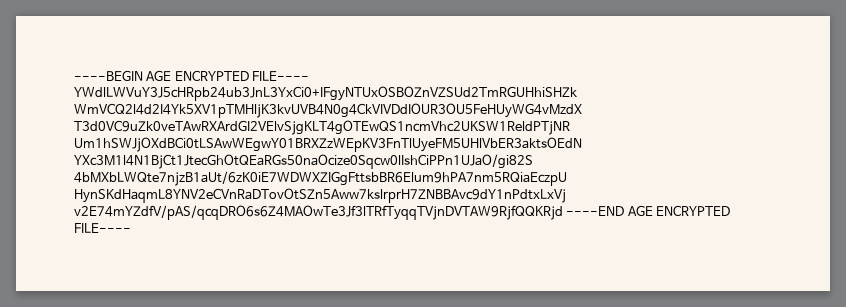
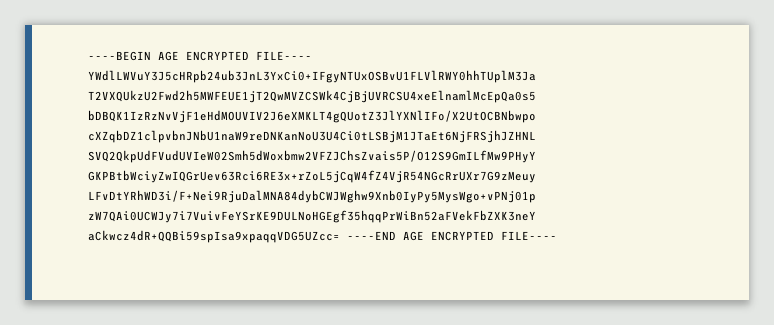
- ----BEGIN AGE ENCRYPTED FILE---- YWdlLWVuY3J5cHRpb24ub3JnL3YxCi0+IFgyNTUxOSBOZnVZSUd2TmRGUHhiSHZk WmVCQ2l4d2I4Yk5XV1pTMHljK3kvUVB4N0g4CkVIVDdIOUR3OU5FeHUyWG4vMzdX T3d0VC9uZk0veTAwRXArdGI2VElvSjgKLT4gOTEwQS1ncmVhc2UKSW1ReldPTjNR Um1hSWJjOXdBCi0tLSAwWEgwY01BRXZzWEpKV3FnTlUyeFM5UHlVbER3aktsOEdN YXc3M1l4N1BjCt1JtecGhOtQEaRGs50naOcize0Sqcw0lIshCiPPn1UJaO/gi82S 4bMXbLWQte7njzB1aUt/6zK0iE7WDWXZIGgFttsbBR6Elum9hPA7nm5RQiaEczpU HynSKdHaqmL8YNV2eCVnRaDTovOtSZn5Aww7kslrprH7ZNBBAvc9dY1nPdtxLxVj v2E74mYZdfV/pAS/qcqDRO6s6Z4MAOwTe3Jf3lTRfTyqqTVjnDVTAW9RjfQQKRjd ----END AGE ENCRYPTED FILE----
+ ----BEGIN AGE ENCRYPTED FILE---- YWdlLWVuY3J5cHRpb24ub3JnL3YxCi0+IFgyNTUxOSBvU1FLVlRWY0hhTUplM3Ja T2VXQUkzU2Fwd2h5MWFEUE1jT2QwMVZCSWk4CjBjUVRCSU4xeElnamlMcEpQa0s5 bDBQK1IzRzNvVjF1eHdMOUVIV2J6eXMKLT4gQUotZ3JlYXNlIFo/X2UtOCBNbwpo cXZqbDZ1clpvbnJNbU1naW9reDNKanNoU3U4Ci0tLSBjM1JTaEt6NjFRSjhJZHNL SVQ2QkpUdFVudUVIeW02Smh5dWoxbmw2VFZJChsZvais5P/O12S9GmILfMw9PHyY GKPBtbWciyZwIQGrUev63Rci6RE3x+rZoL5jCqW4fZ4VjR54NGcRrUXr7G9zMeuy LFvDtYRhWD3i/F+Nei9RjuDalMNA84dybCWJWghw9Xnb0IyPy5MysWgo+vPNj01p zW7QAi0UCWJy7i7VuivFeYSrKE9DULNoHGEgf35hqqPrWiBn52aFVekFbZXK3neY aCkwcz4dR+QQBi59spIsa9xpaqqVDG5UZcc= ----END AGE ENCRYPTED FILE----

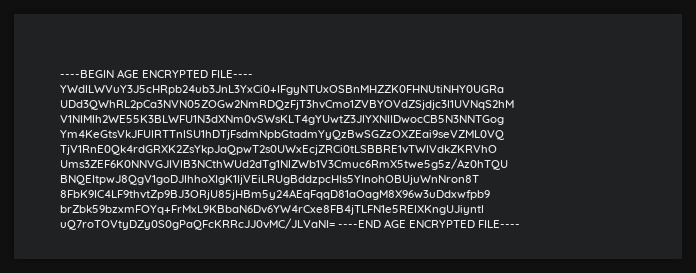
- ----BEGIN AGE ENCRYPTED FILE---- YWdlLWVuY3J5cHRpb24ub3JnL3YxCi0+IFgyNTUxOSBvU1FLVlRWY0hhTUplM3Ja T2VXQUkzU2Fwd2h5MWFEUE1jT2QwMVZCSWk4CjBjUVRCSU4xeElnamlMcEpQa0s5 bDBQK1IzRzNvVjF1eHdMOUVIV2J6eXMKLT4gQUotZ3JlYXNlIFo/X2UtOCBNbwpo cXZqbDZ1clpvbnJNbU1naW9reDNKanNoU3U4Ci0tLSBjM1JTaEt6NjFRSjhJZHNL SVQ2QkpUdFVudUVIeW02Smh5dWoxbmw2VFZJChsZvais5P/O12S9GmILfMw9PHyY GKPBtbWciyZwIQGrUev63Rci6RE3x+rZoL5jCqW4fZ4VjR54NGcRrUXr7G9zMeuy LFvDtYRhWD3i/F+Nei9RjuDalMNA84dybCWJWghw9Xnb0IyPy5MysWgo+vPNj01p zW7QAi0UCWJy7i7VuivFeYSrKE9DULNoHGEgf35hqqPrWiBn52aFVekFbZXK3neY aCkwcz4dR+QQBi59spIsa9xpaqqVDG5UZcc= ----END AGE ENCRYPTED FILE----
+ ----BEGIN AGE ENCRYPTED FILE---- YWdlLWVuY3J5cHRpb24ub3JnL3YxCi0+IFgyNTUxOSBnMHZZK0FHNUtiNHY0UGRa UDd3QWhRL2pCa3NVN05ZOGw2NmRDQzFjT3hvCmo1ZVBYOVdZSjdjc3l1UVNqS2hM V1NIMlh2WE55K3BLWFU1N3dXNm0vSWsKLT4gYUwtZ3JlYXNlIDwocCB5N3NNTGog Ym4KeGtsVkJFUlRTTnlSU1hDTjFsdmNpbGtadmYyQzBwSGZzOXZEai9seVZML0VQ TjV1RnE0Qk4rdGRXK2ZsYkpJaQpwT2s0UWxEcjZRCi0tLSBBRE1vTWlVdkZKRVhO Ums3ZEF6K0NNVGJIVlB3NCthWUd2dTg1NlZWb1V3Cmuc6RmX5twe5g5z/Az0hTQU BNQEItpwJ8QgV1goDJlhhoXIgK1IjVEiLRUgBddzpcHIs5YInohOBUjuWnNron8T 8FbK9IC4LF9thvtZp9BJ3ORjU85jHBm5y24AEqFqqD81aOagM8X96w3uDdxwfpb9 brZbk59bzxmFOYq+FrMxL9KBbaN6Dv6YW4rCxe8FB4jTLFN1e5RElXKngUJiyntl uQ7roTOVtyDZy0S0gPaQFcKRRcJJ0vMC/JLVaNI= ----END AGE ENCRYPTED FILE----

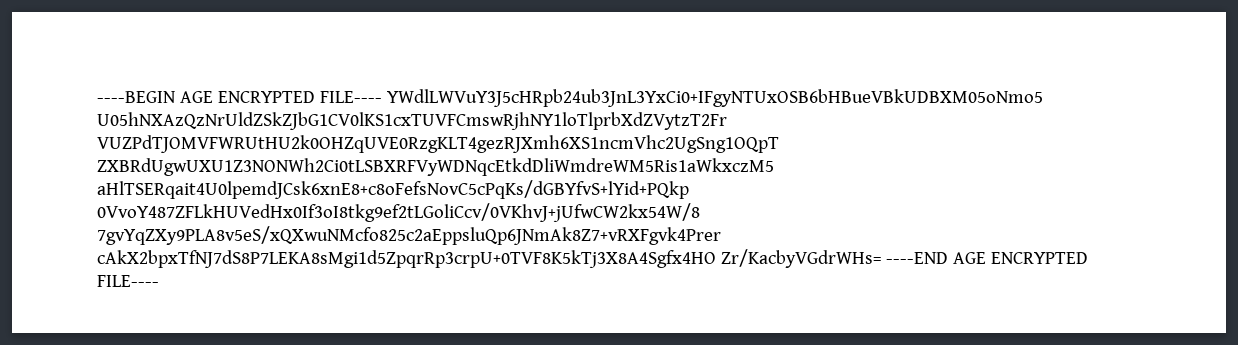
- ----BEGIN AGE ENCRYPTED FILE---- YWdlLWVuY3J5cHRpb24ub3JnL3YxCi0+IFgyNTUxOSBnMHZZK0FHNUtiNHY0UGRa UDd3QWhRL2pCa3NVN05ZOGw2NmRDQzFjT3hvCmo1ZVBYOVdZSjdjc3l1UVNqS2hM V1NIMlh2WE55K3BLWFU1N3dXNm0vSWsKLT4gYUwtZ3JlYXNlIDwocCB5N3NNTGog Ym4KeGtsVkJFUlRTTnlSU1hDTjFsdmNpbGtadmYyQzBwSGZzOXZEai9seVZML0VQ TjV1RnE0Qk4rdGRXK2ZsYkpJaQpwT2s0UWxEcjZRCi0tLSBBRE1vTWlVdkZKRVhO Ums3ZEF6K0NNVGJIVlB3NCthWUd2dTg1NlZWb1V3Cmuc6RmX5twe5g5z/Az0hTQU BNQEItpwJ8QgV1goDJlhhoXIgK1IjVEiLRUgBddzpcHIs5YInohOBUjuWnNron8T 8FbK9IC4LF9thvtZp9BJ3ORjU85jHBm5y24AEqFqqD81aOagM8X96w3uDdxwfpb9 brZbk59bzxmFOYq+FrMxL9KBbaN6Dv6YW4rCxe8FB4jTLFN1e5RElXKngUJiyntl uQ7roTOVtyDZy0S0gPaQFcKRRcJJ0vMC/JLVaNI= ----END AGE ENCRYPTED FILE----
+ ----BEGIN AGE ENCRYPTED FILE---- YWdlLWVuY3J5cHRpb24ub3JnL3YxCi0+IFgyNTUxOSB6bHBueVBkUDBXM05oNmo5 U05hNXAzQzNrUldZSkZJbG1CV0lKS1cxTUVFCmswRjhNY1loTlprbXdZVytzT2Fr VUZPdTJOMVFWRUtHU2k0OHZqUVE0RzgKLT4gezRJXmh6XS1ncmVhc2UgSng1OQpT ZXBRdUgwUXU1Z3NONWh2Ci0tLSBXRFVyWDNqcEtkdDliWmdreWM5Ris1aWkxczM5 aHlTSERqait4U0lpemdJCsk6xnE8+c8oFefsNovC5cPqKs/dGBYfvS+lYid+PQkp 0VvoY487ZFLkHUVedHx0If3oI8tkg9ef2tLGoliCcv/0VKhvJ+jUfwCW2kx54W/8 7gvYqZXy9PLA8v5eS/xQXwuNMcfo825c2aEppsluQp6JNmAk8Z7+vRXFgvk4Prer cAkX2bpxTfNJ7dS8P7LEKA8sMgi1d5ZpqrRp3crpU+0TVF8K5kTj3X8A4Sgfx4HO Zr/KacbyVGdrWHs= ----END AGE ENCRYPTED FILE----

